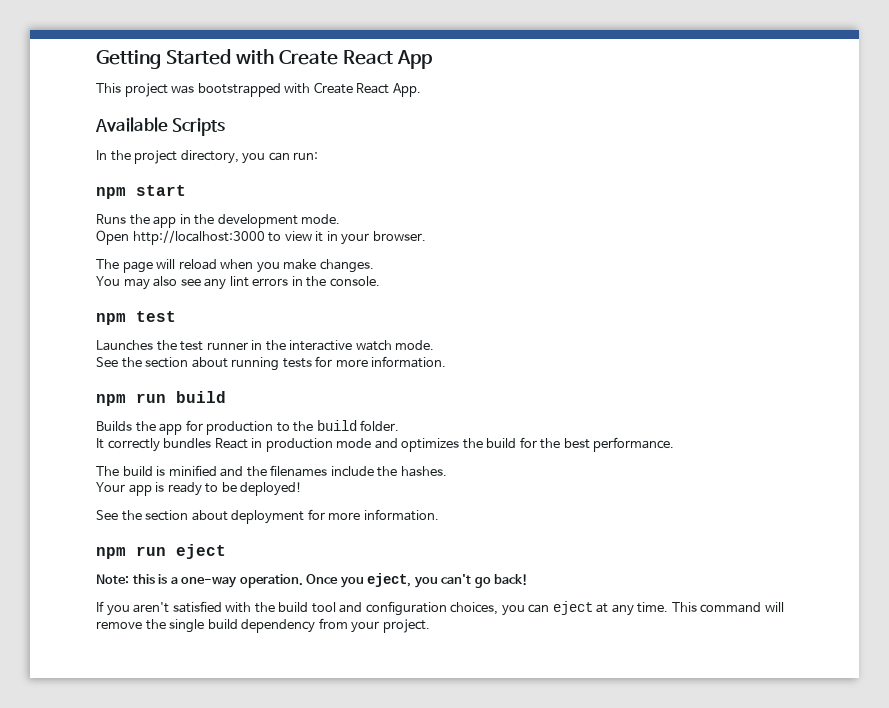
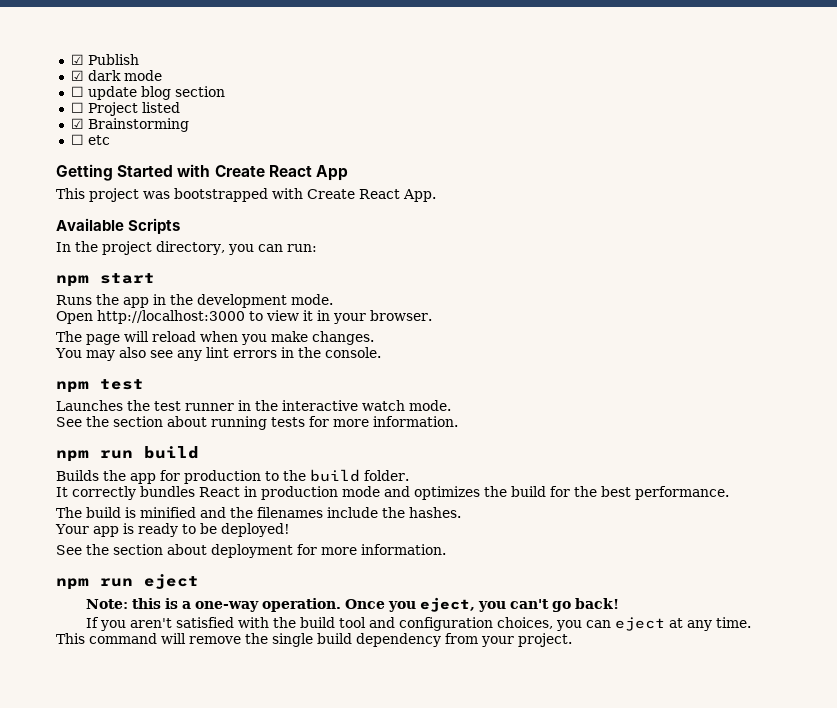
+ ☑ Publish
+ ☑ dark mode
+ ☐ update blog section
+ ☐ Project listed
+ ☑ Brainstorming
+ ☐ etc

